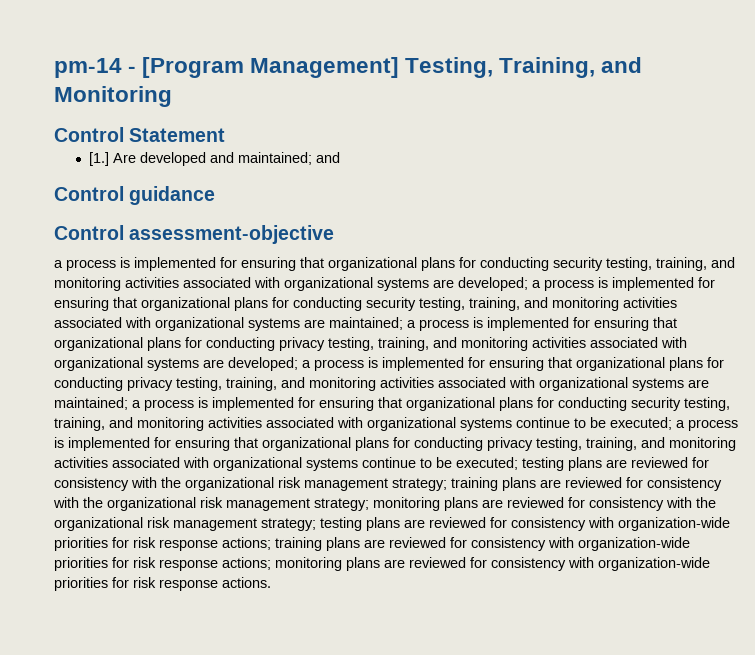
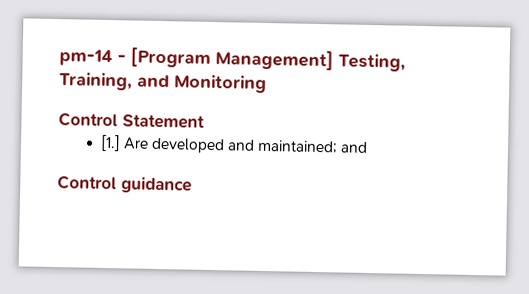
- Control assessment-objective
- a process is implemented for ensuring that organizational plans for conducting security testing, training, and monitoring activities associated with organizational systems are developed; a process is implemented for ensuring that organizational plans for conducting security testing, training, and monitoring activities associated with organizational systems are maintained; a process is implemented for ensuring that organizational plans for conducting privacy testing, training, and monitoring activities associated with organizational systems are developed; a process is implemented for ensuring that organizational plans for conducting privacy testing, training, and monitoring activities associated with organizational systems are maintained; a process is implemented for ensuring that organizational plans for conducting security testing, training, and monitoring activities associated with organizational systems continue to be executed; a process is implemented for ensuring that organizational plans for conducting privacy testing, training, and monitoring activities associated with organizational systems continue to be executed; testing plans are reviewed for consistency with the organizational risk management strategy; training plans are reviewed for consistency with the organizational risk management strategy; monitoring plans are reviewed for consistency with the organizational risk management strategy; testing plans are reviewed for consistency with organization-wide priorities for risk response actions; training plans are reviewed for consistency with organization-wide priorities for risk response actions; monitoring plans are reviewed for consistency with organization-wide priorities for risk response actions.

